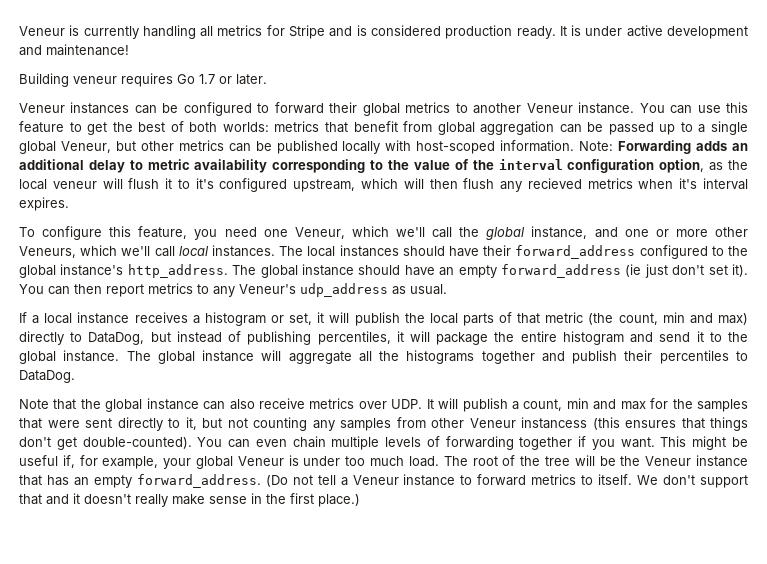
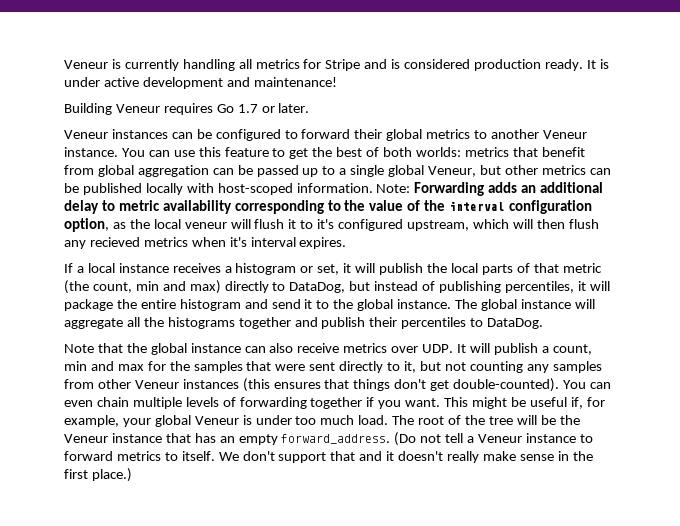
- Building veneur requires Go 1.7 or later.
+ Building Veneur requires Go 1.7 or later.
- To configure this feature, you need one Veneur, which we'll call the global instance, and one or more other Veneurs, which we'll call local instances. The local instances should have their forward_address configured to the global instance's http_address. The global instance should have an empty forward_address (ie just don't set it). You can then report metrics to any Veneur's udp_address as usual.
- Note that the global instance can also receive metrics over UDP. It will publish a count, min and max for the samples that were sent directly to it, but not counting any samples from other Veneur instancess (this ensures that things don't get double-counted).
+ Note that the global instance can also receive metrics over UDP. It will publish a count, min and max for the samples that were sent directly to it, but not counting any samples from other Veneur instances (this ensures that things don't get double-counted).

